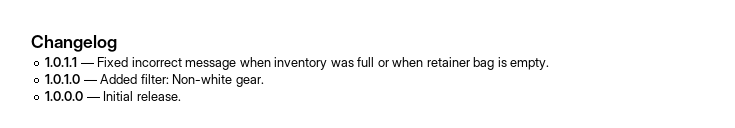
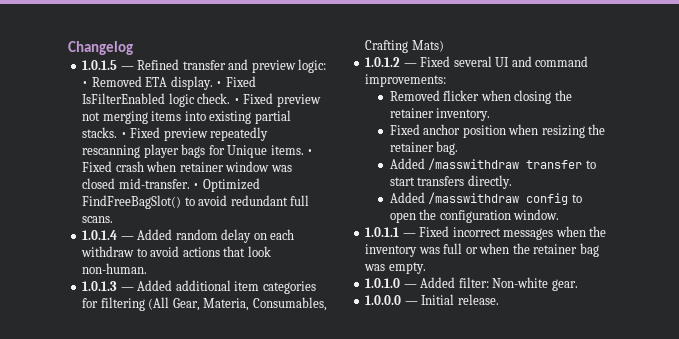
+ 1.0.1.5 — Refined transfer and preview logic: • Removed ETA display. • Fixed IsFilterEnabled logic check. • Fixed preview not merging items into existing partial stacks. • Fixed preview repeatedly rescanning player bags for Unique items. • Fixed crash when retainer window was closed mid-transfer. • Optimized FindFreeBagSlot() to avoid redundant full scans.
+ 1.0.1.4 — Added random delay on each withdraw to avoid actions that look non-human.
+ 1.0.1.3 — Added additional item categories for filtering (All Gear, Materia, Consumables, Crafting Mats)
+ 1.0.1.2 — Fixed several UI and command improvements:
+ Removed flicker when closing the retainer inventory.
+ Fixed anchor position when resizing the retainer bag.
+ Added /masswithdraw transfer to start transfers directly.
+ Added /masswithdraw config to open the configuration window.
- 1.0.1.1 — Fixed incorrect message when inventory was full or when retainer bag is empty.
+ 1.0.1.1 — Fixed incorrect messages when the inventory was full or when the retainer bag was empty.

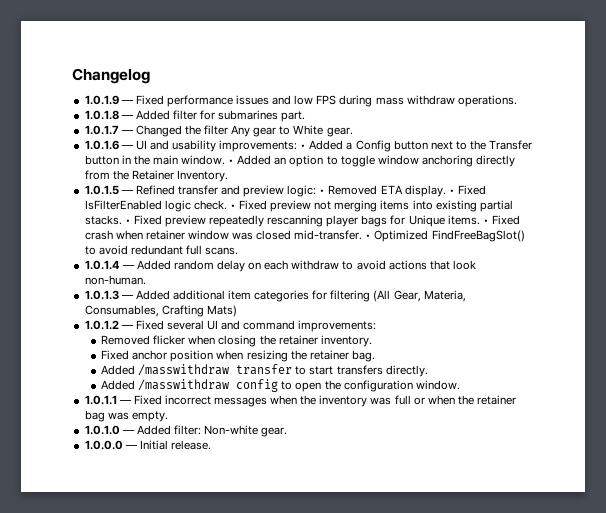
+ 1.0.1.9 — Fixed performance issues and low FPS during mass withdraw operations.
+ 1.0.1.8 — Added filter for submarines part.
+ 1.0.1.7 — Changed the filter Any gear to White gear.
+ 1.0.1.6 — UI and usability improvements: • Added a Config button next to the Transfer button in the main window. • Added an option to toggle window anchoring directly from the Retainer Inventory.

